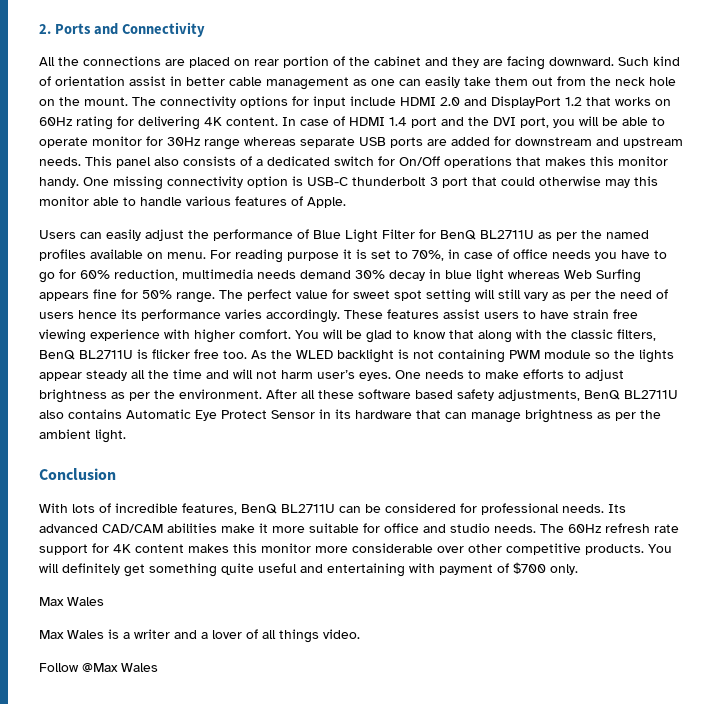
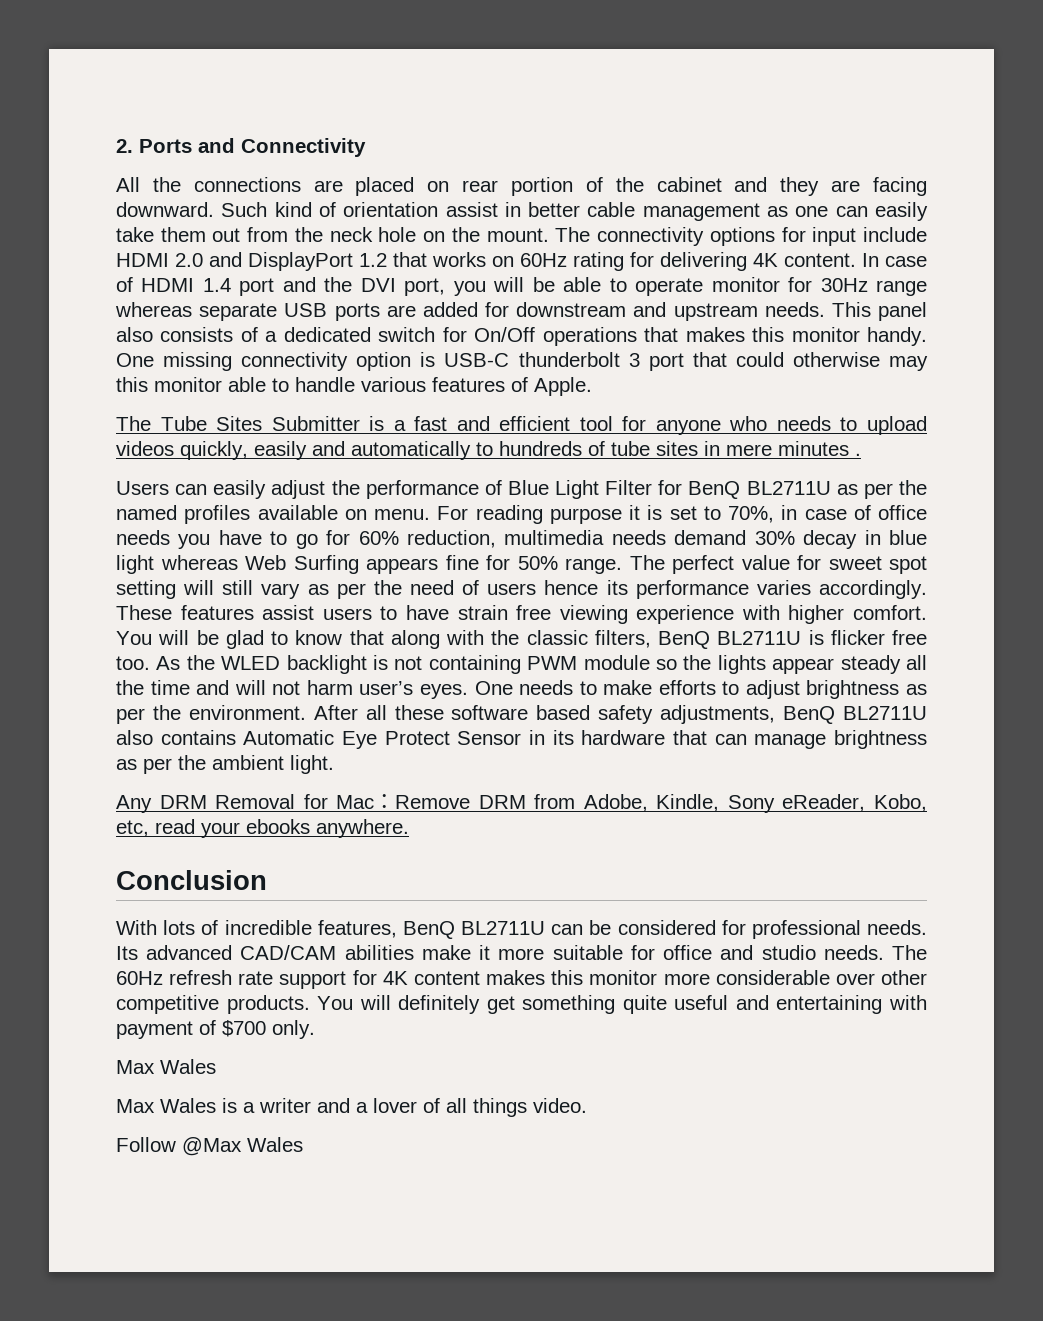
+ The Tube Sites Submitter is a fast and efficient tool for anyone who needs to upload videos quickly, easily and automatically to hundreds of tube sites in mere minutes .
+ Any DRM Removal for Mac：Remove DRM from Adobe, Kindle, Sony eReader, Kobo, etc, read your ebooks anywhere.

